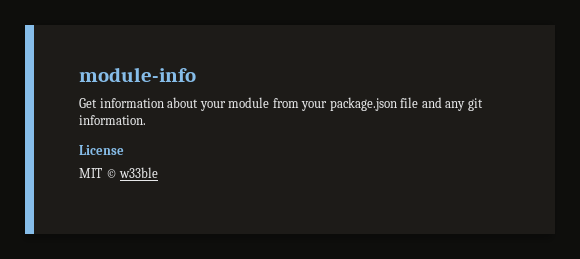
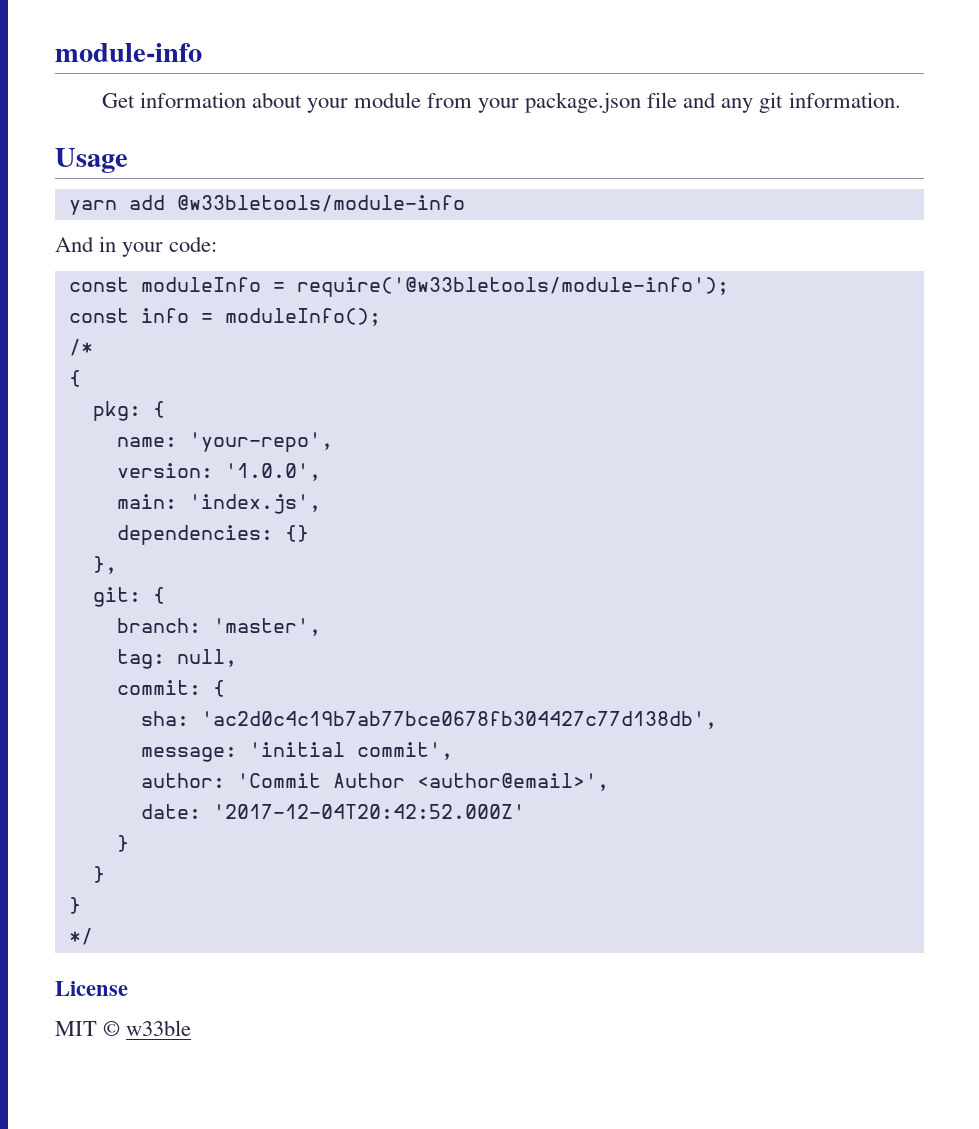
+ Usage
+ yarn add @w33bletools/module-info
+ And in your code:
+ const moduleInfo = require('@w33bletools/module-info');
+ const info = moduleInfo();
+ /*
+ {
+ pkg: {
+ name: 'your-repo',
+ version: '1.0.0',
+ main: 'index.js',
+ dependencies: {}
+ },
+ git: {
+ branch: 'master',
+ tag: null,
+ commit: {
+ sha: 'ac2d0c4c19b7ab77bce0678fb304427c77d138db',
+ message: 'initial commit',
+ author: 'Commit Author <author@email>',
+ date: '2017-12-04T20:42:52.000Z'
+ }
+ }
+ }
+ */

